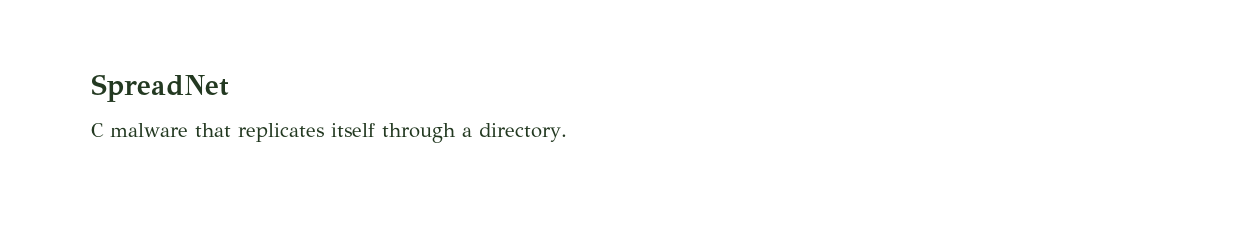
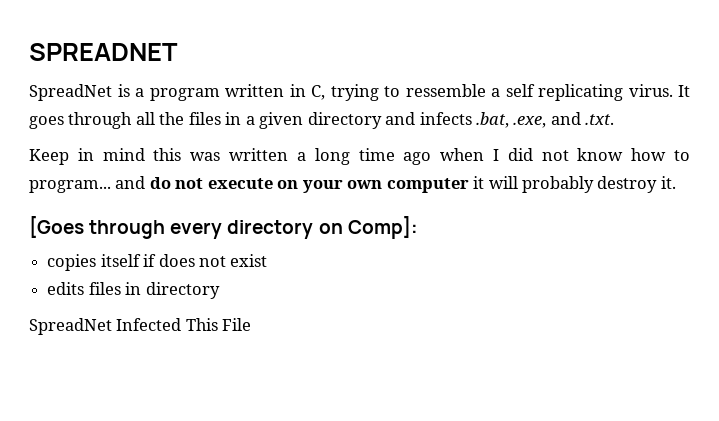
- SpreadNet
- C malware that replicates itself through a directory.
+ SPREADNET
+ SpreadNet is a program written in C, trying to ressemble a self replicating virus. It goes through all the files in a given directory and infects .bat, .exe, and .txt.
+ Keep in mind this was written a long time ago when I did not know how to program... and do not execute on your own computer it will probably destroy it.
+ [Goes through every directory on Comp]:
+ copies itself if does not exist
+ edits files in directory
+ SpreadNet Infected This File

